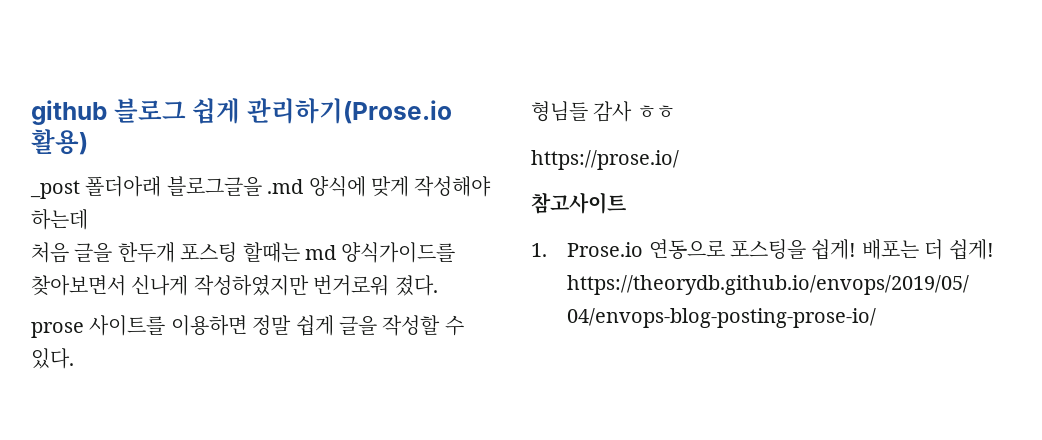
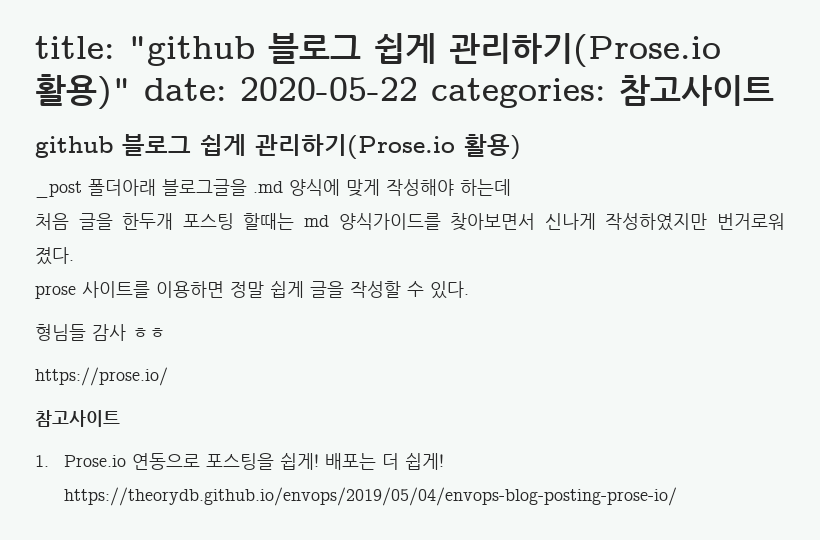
+ title: "github 블로그 쉽게 관리하기(Prose.io 활용)" date: 2020-05-22 categories: 참고사이트

